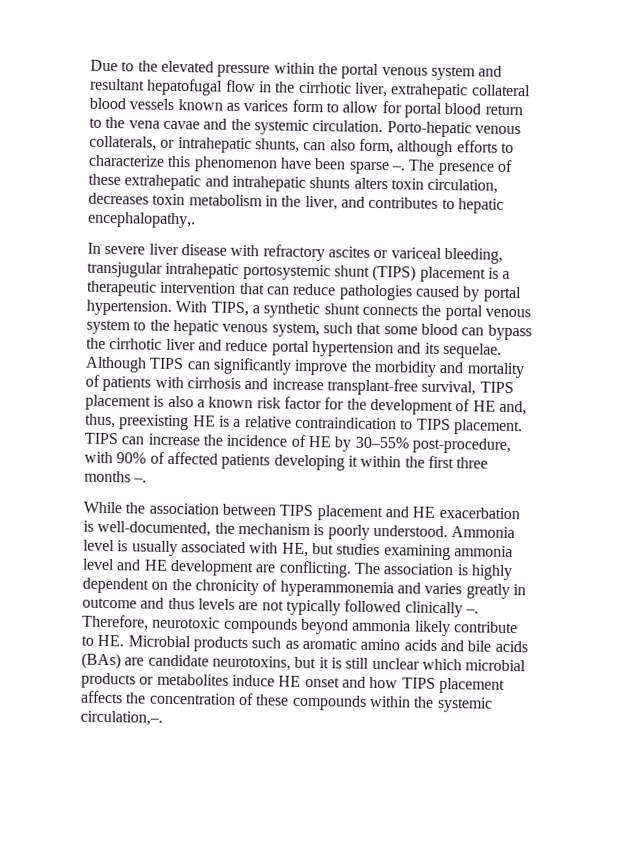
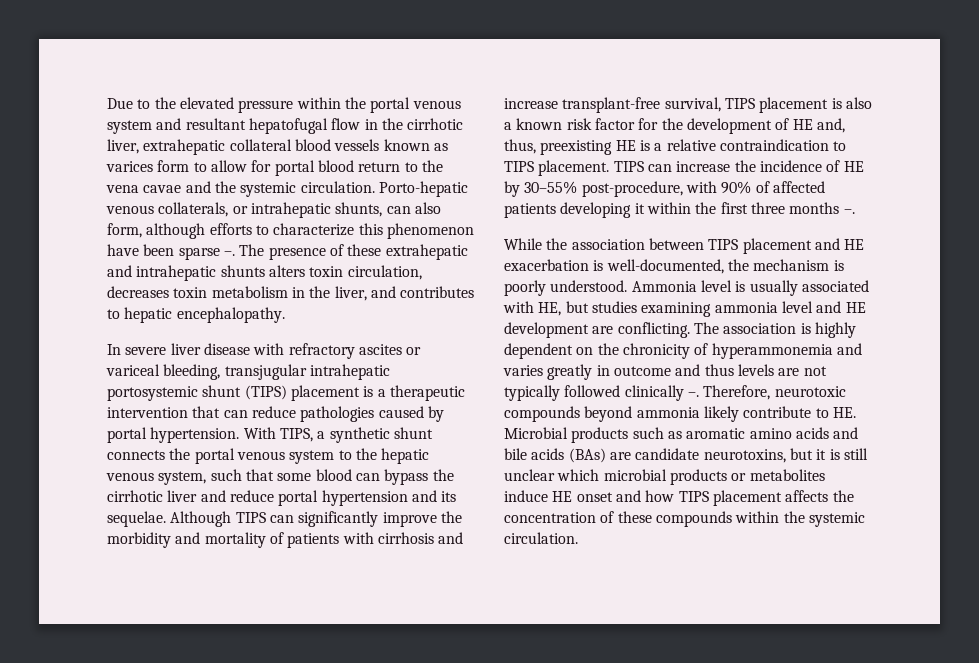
- The presence of these extrahepatic and intrahepatic shunts alters toxin circulation, decreases toxin metabolism in the liver, and contributes to hepatic encephalopathy,.
+ The presence of these extrahepatic and intrahepatic shunts alters toxin circulation, decreases toxin metabolism in the liver, and contributes to hepatic encephalopathy.
- Therefore, neurotoxic compounds beyond ammonia likely contribute to HE. Microbial products such as aromatic amino acids and bile acids (BAs) are candidate neurotoxins, but it is still unclear which microbial products or metabolites induce HE onset and how TIPS placement affects the concentration of these compounds within the systemic circulation,–.
+ Therefore, neurotoxic compounds beyond ammonia likely contribute to HE. Microbial products such as aromatic amino acids and bile acids (BAs) are candidate neurotoxins, but it is still unclear which microbial products or metabolites induce HE onset and how TIPS placement affects the concentration of these compounds within the systemic circulation.

